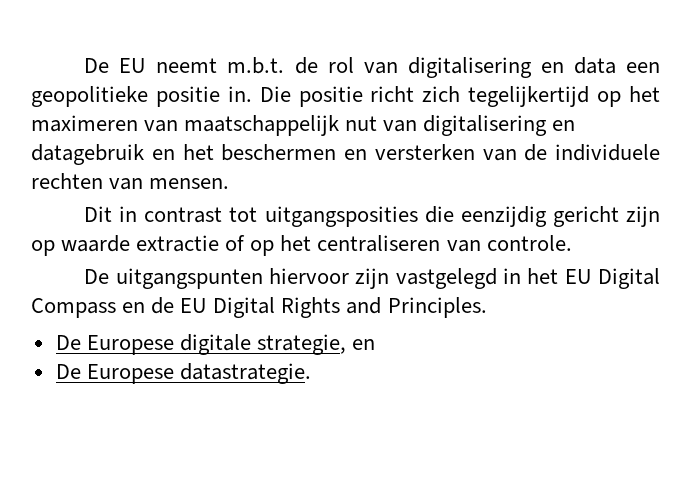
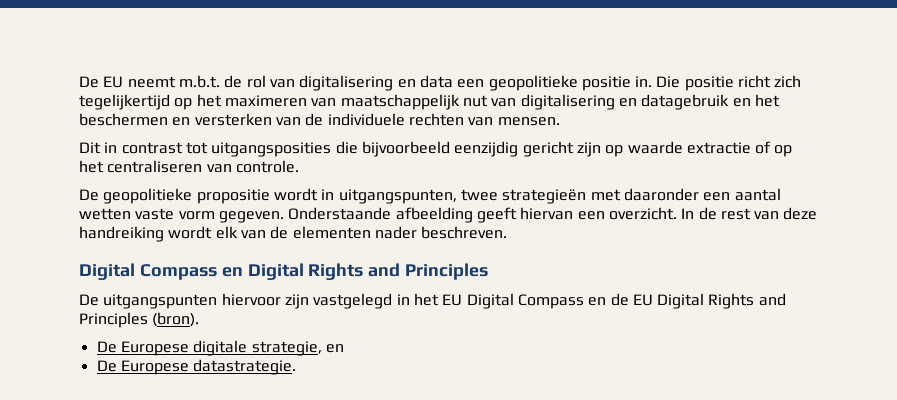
- Dit in contrast tot uitgangsposities die eenzijdig gericht zijn op waarde extractie of op het centraliseren van controle.
+ Dit in contrast tot uitgangsposities die bijvoorbeeld eenzijdig gericht zijn op waarde extractie of op het centraliseren van controle.
+ De geopolitieke propositie wordt in uitgangspunten, twee strategieën met daaronder een aantal wetten vaste vorm gegeven. Onderstaande afbeelding geeft hiervan een overzicht. In de rest van deze handreiking wordt elk van de elementen nader beschreven.
+ Digital Compass en Digital Rights and Principles
- De uitgangspunten hiervoor zijn vastgelegd in het EU Digital Compass en de EU Digital Rights and Principles.
+ De uitgangspunten hiervoor zijn vastgelegd in het EU Digital Compass en de EU Digital Rights and Principles (bron).

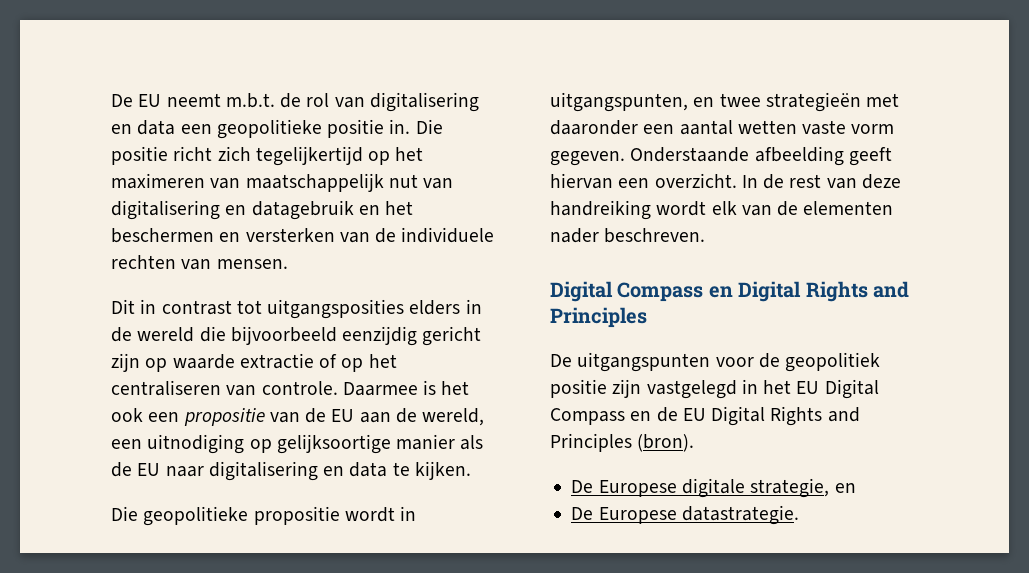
- Dit in contrast tot uitgangsposities die bijvoorbeeld eenzijdig gericht zijn op waarde extractie of op het centraliseren van controle.
- De geopolitieke propositie wordt in uitgangspunten, twee strategieën met daaronder een aantal wetten vaste vorm gegeven.
+ Dit in contrast tot uitgangsposities elders in de wereld die bijvoorbeeld eenzijdig gericht zijn op waarde extractie of op het centraliseren van controle. Daarmee is het ook een propositie van de EU aan de wereld, een uitnodiging op gelijksoortige manier als de EU naar digitalisering en data te kijken.
+ Die geopolitieke propositie wordt in uitgangspunten, en twee strategieën met daaronder een aantal wetten vaste vorm gegeven.
- De uitgangspunten hiervoor zijn vastgelegd in het EU Digital Compass en de EU Digital Rights and Principles (bron).
+ De uitgangspunten voor de geopolitiek positie zijn vastgelegd in het EU Digital Compass en de EU Digital Rights and Principles (bron).

